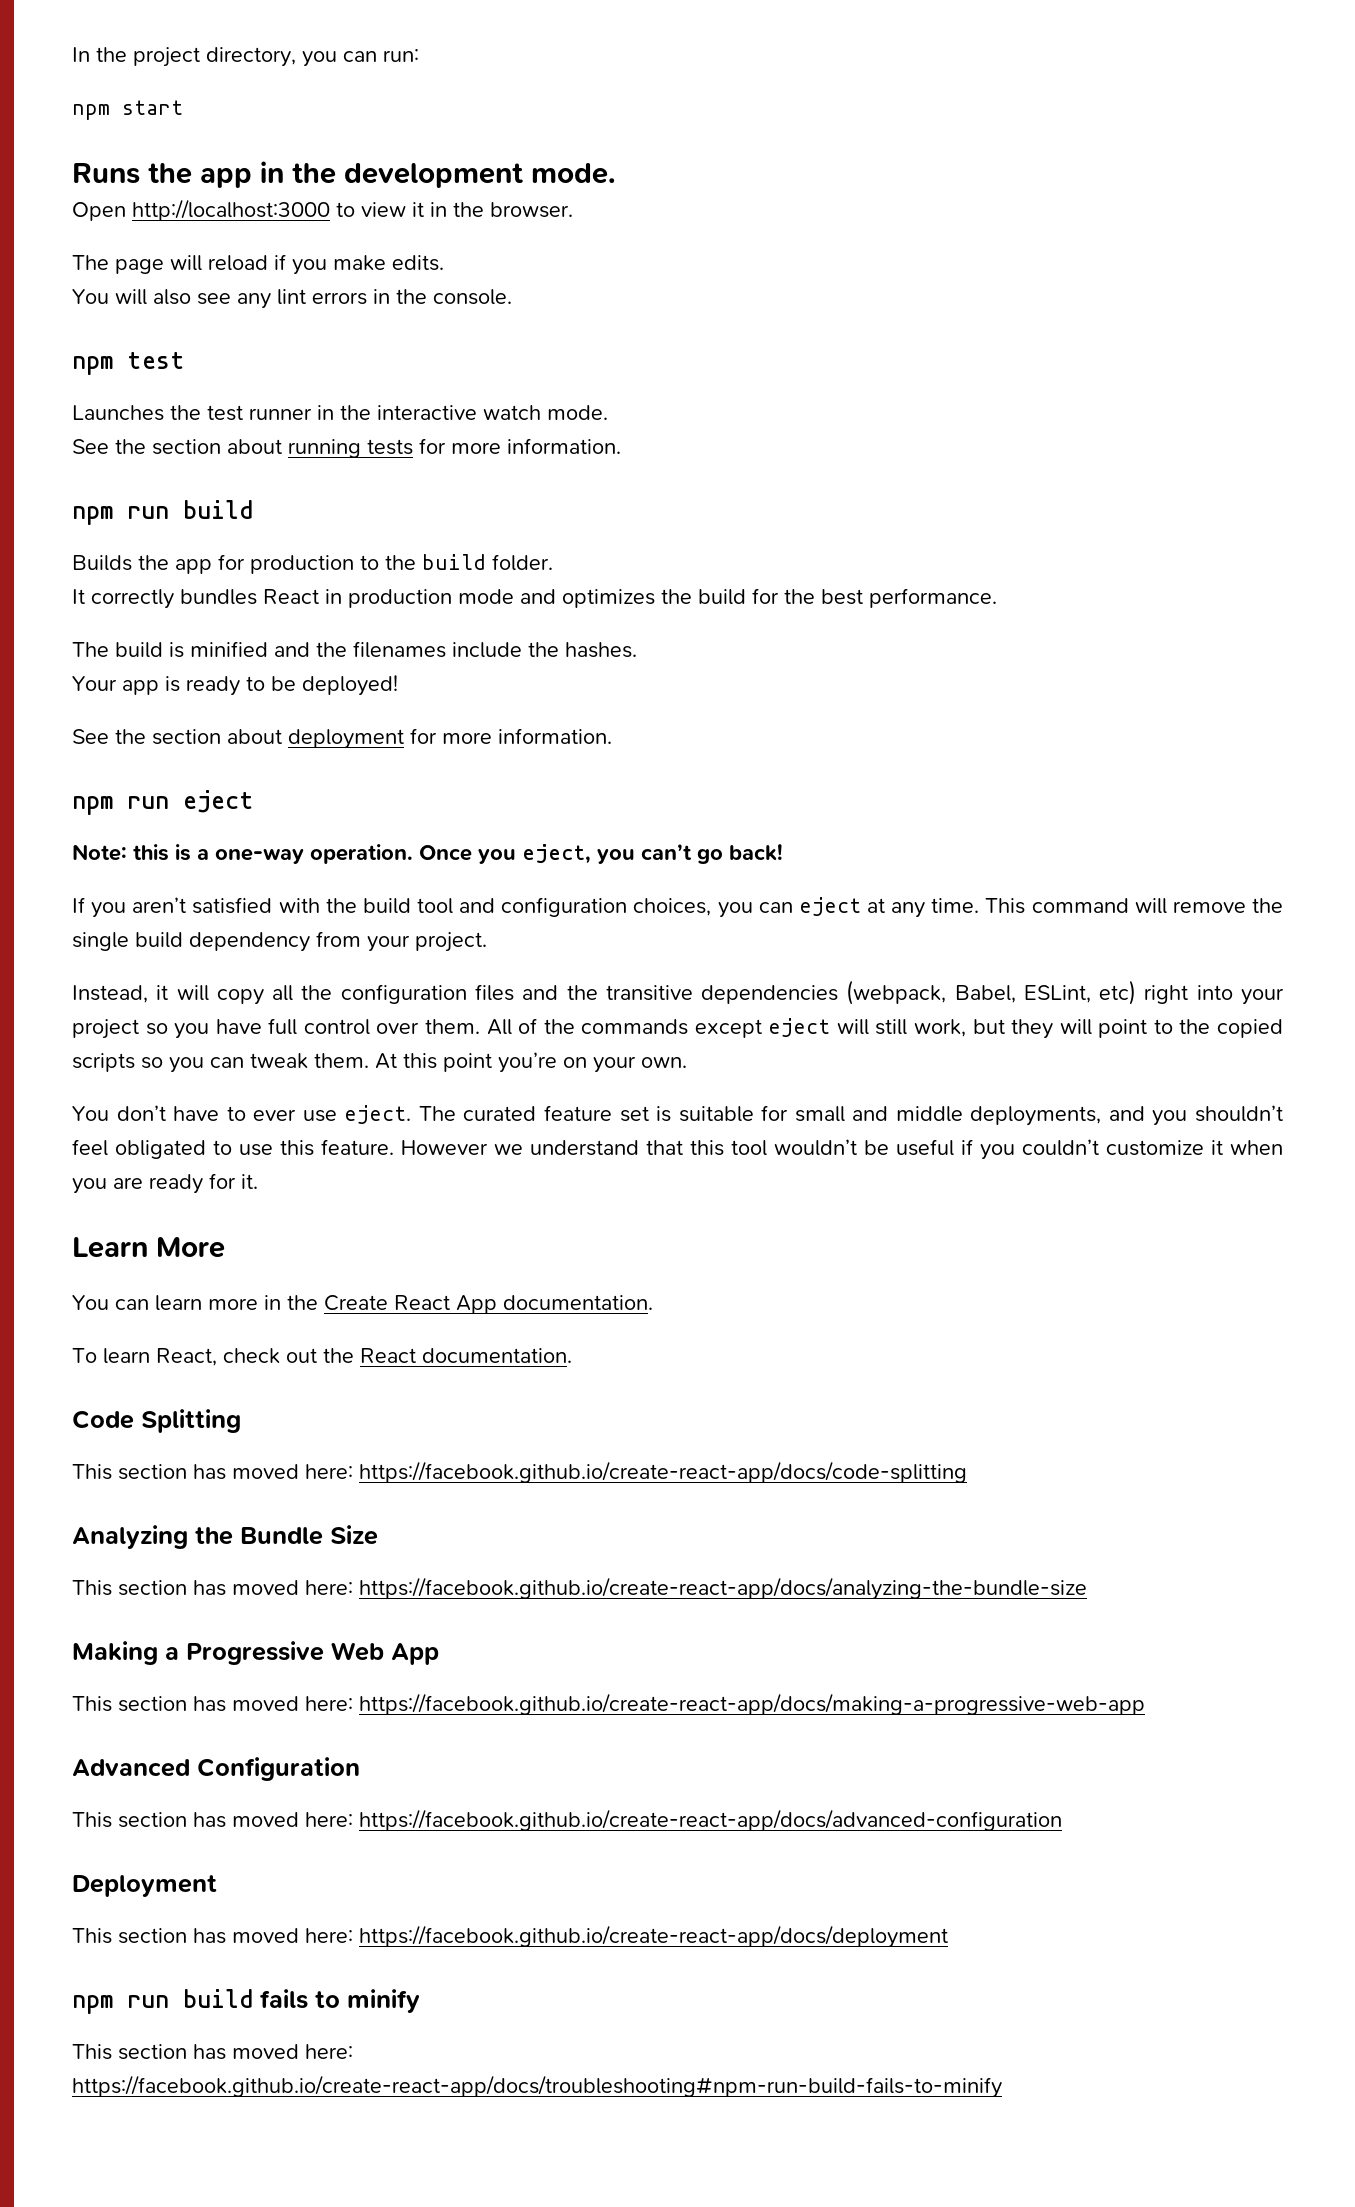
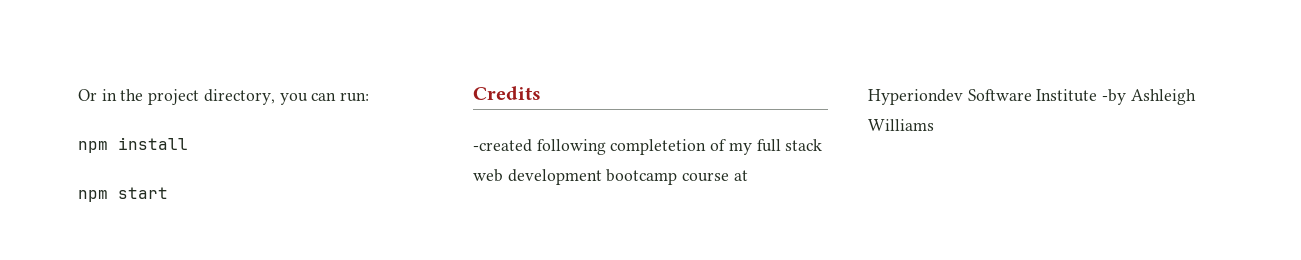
- In the project directory, you can run:
+ Or in the project directory, you can run:
+ npm install
- Runs the app in the development mode.
- Open http://localhost:3000 to view it in the browser.
- The page will reload if you make edits.
- You will also see any lint errors in the console.
- npm test
- Launches the test runner in the interactive watch mode.
- See the section about running tests for more information.
- npm run build
- Builds the app for production to the build folder.
- It correctly bundles React in production mode and optimizes the build for the best performance.
- The build is minified and the filenames include the hashes.
- Your app is ready to be deployed!
- See the section about deployment for more information.
- npm run eject
- Note: this is a one-way operation. Once you eject, you can’t go back!
- If you aren’t satisfied with the build tool and configuration choices, you can eject at any time. This command will remove the single build dependency from your project.
- Instead, it will copy all the configuration files and the transitive dependencies (webpack, Babel, ESLint, etc) right into your project so you have full control over them. All of the commands except eject will still work, but they will point to the copied scripts so you can tweak them. At this point you’re on your own.
- You don’t have to ever use eject. The curated feature set is suitable for small and middle deployments, and you shouldn’t feel obligated to use this feature. However we understand that this tool wouldn’t be useful if you couldn’t customize it when you are ready for it.
- Learn More
- You can learn more in the Create React App documentation.
- To learn React, check out the React documentation.
- Code Splitting
- This section has moved here: https://facebook.github.io/create-react-app/docs/code-splitting
- Analyzing the Bundle Size
- This section has moved here: https://facebook.github.io/create-react-app/docs/analyzing-the-bundle-size
- Making a Progressive Web App
- This section has moved here: https://facebook.github.io/create-react-app/docs/making-a-progressive-web-app
- Advanced Configuration
- This section has moved here: https://facebook.github.io/create-react-app/docs/advanced-configuration
- Deployment
- This section has moved here: https://facebook.github.io/create-react-app/docs/deployment
- npm run build fails to minify
- This section has moved here: https://facebook.github.io/create-react-app/docs/troubleshooting#npm-run-build-fails-to-minify
+ Credits
+ -created following completetion of my full stack web development bootcamp course at Hyperiondev Software Institute -by Ashleigh Williams

